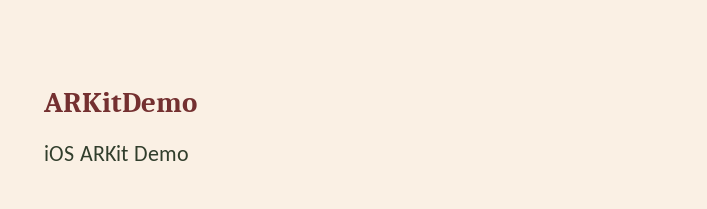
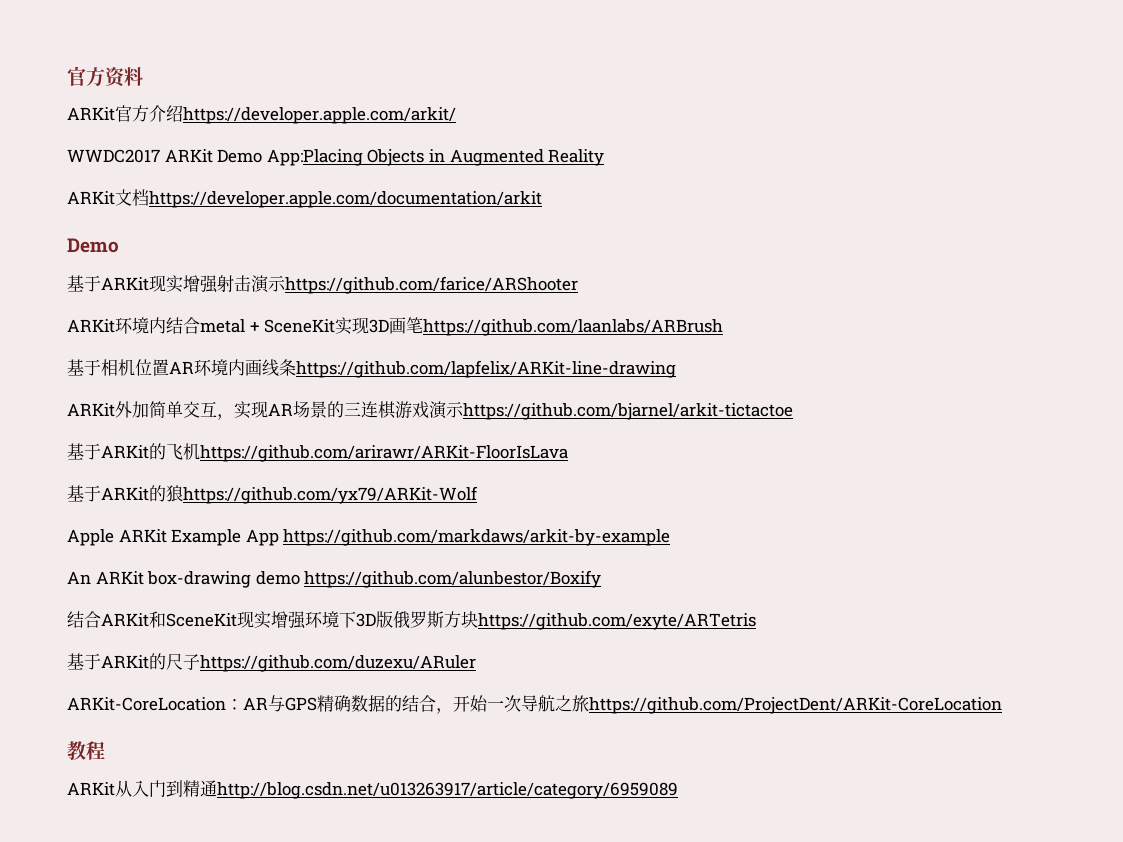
- ARKitDemo
- iOS ARKit Demo
+ 官方资料
+ ARKit官方介绍https://developer.apple.com/arkit/
+ WWDC2017 ARKit Demo App:Placing Objects in Augmented Reality
+ ARKit文档https://developer.apple.com/documentation/arkit
+ Demo
+ 基于ARKit现实增强射击演示https://github.com/farice/ARShooter
+ ARKit环境内结合metal + SceneKit实现3D画笔https://github.com/laanlabs/ARBrush
+ 基于相机位置AR环境内画线条https://github.com/lapfelix/ARKit-line-drawing
+ ARKit外加简单交互，实现AR场景的三连棋游戏演示https://github.com/bjarnel/arkit-tictactoe
+ 基于ARKit的飞机https://github.com/arirawr/ARKit-FloorIsLava
+ 基于ARKit的狼https://github.com/yx79/ARKit-Wolf
+ Apple ARKit Example App https://github.com/markdaws/arkit-by-example
+ An ARKit box-drawing demo https://github.com/alunbestor/Boxify
+ 结合ARKit和SceneKit现实增强环境下3D版俄罗斯方块https://github.com/exyte/ARTetris
+ 基于ARKit的尺子https://github.com/duzexu/ARuler
+ ARKit-CoreLocation：AR与GPS精确数据的结合，开始一次导航之旅https://github.com/ProjectDent/ARKit-CoreLocation
+ 教程
+ ARKit从入门到精通http://blog.csdn.net/u013263917/article/category/6959089

